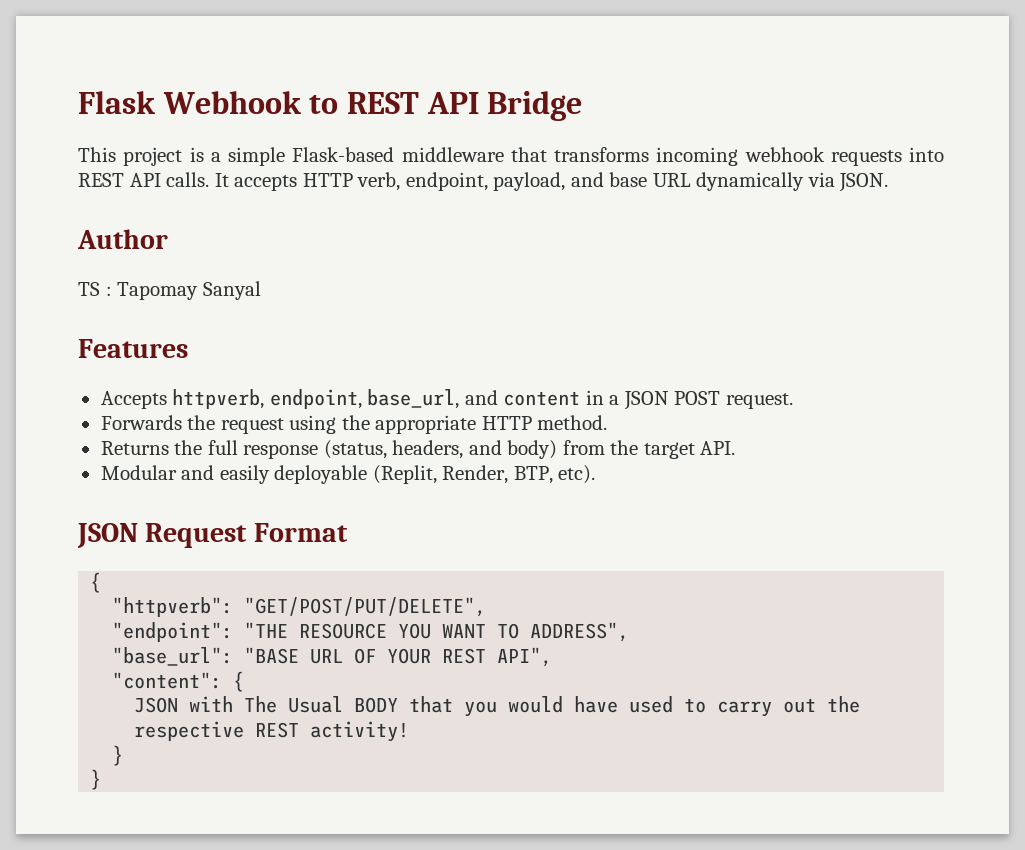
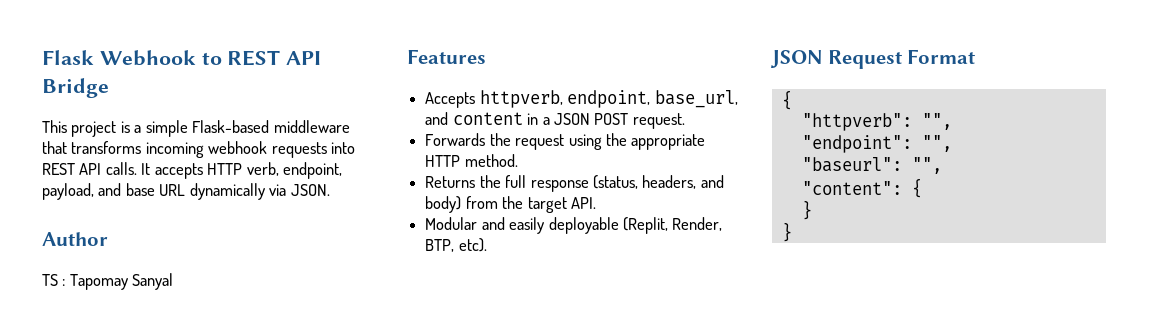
- "httpverb": "GET/POST/PUT/DELETE",
+ "httpverb": "",
- "endpoint": "THE RESOURCE YOU WANT TO ADDRESS",
- "base_url": "BASE URL OF YOUR REST API",
+ "endpoint": "",
+ "baseurl": "",
  "content": {
- JSON with The Usual BODY that you would have used to carry out the respective REST activity!

